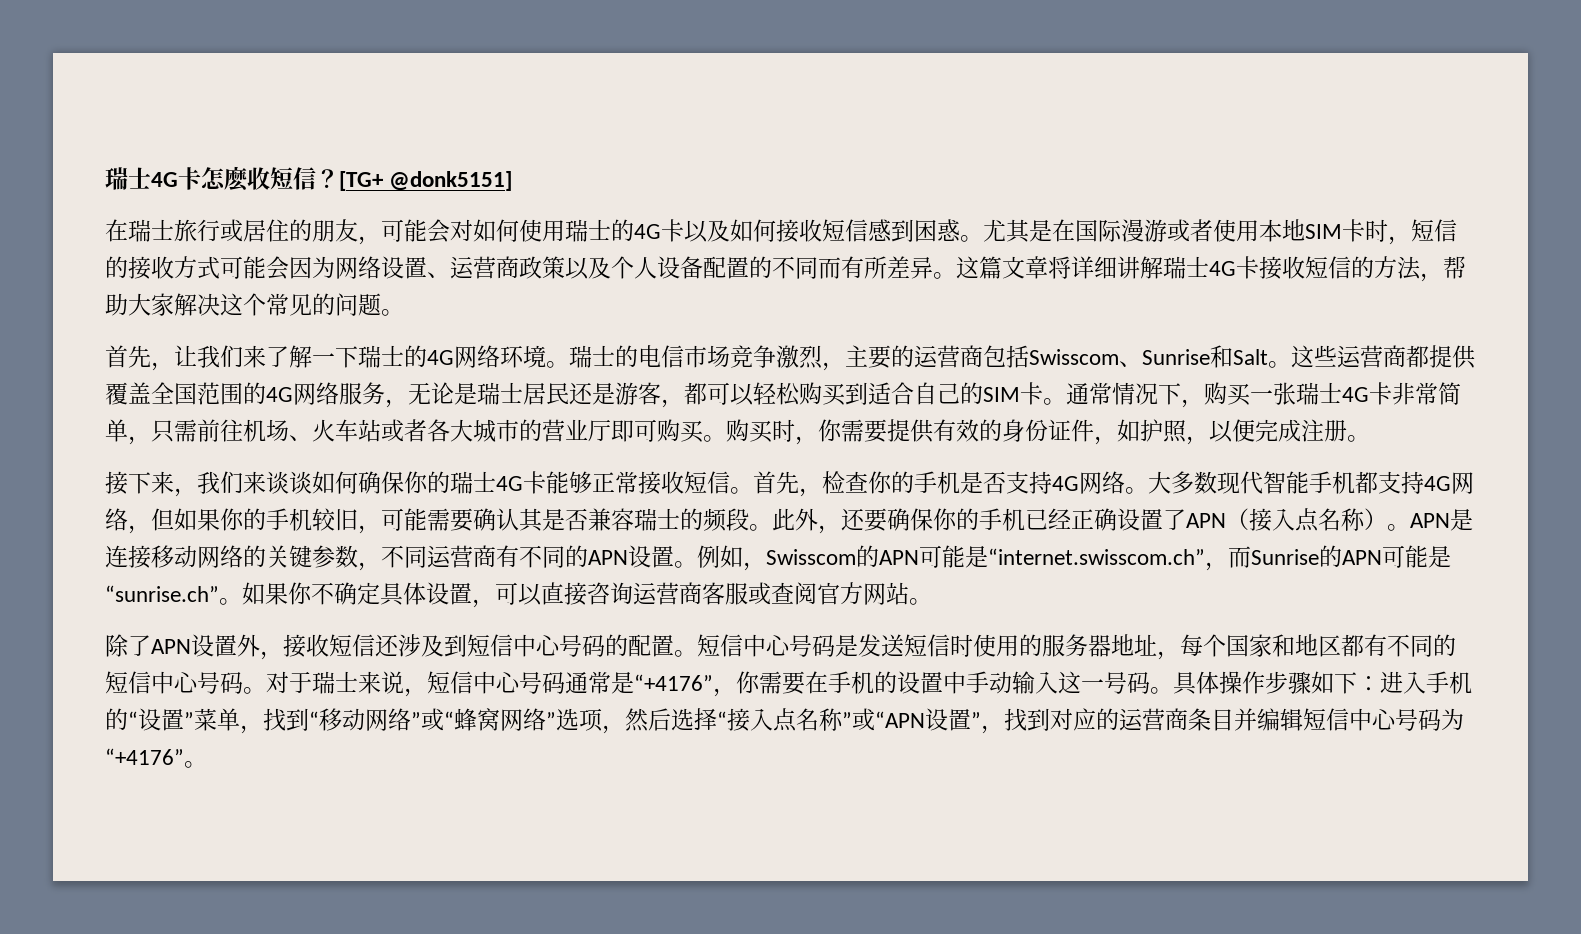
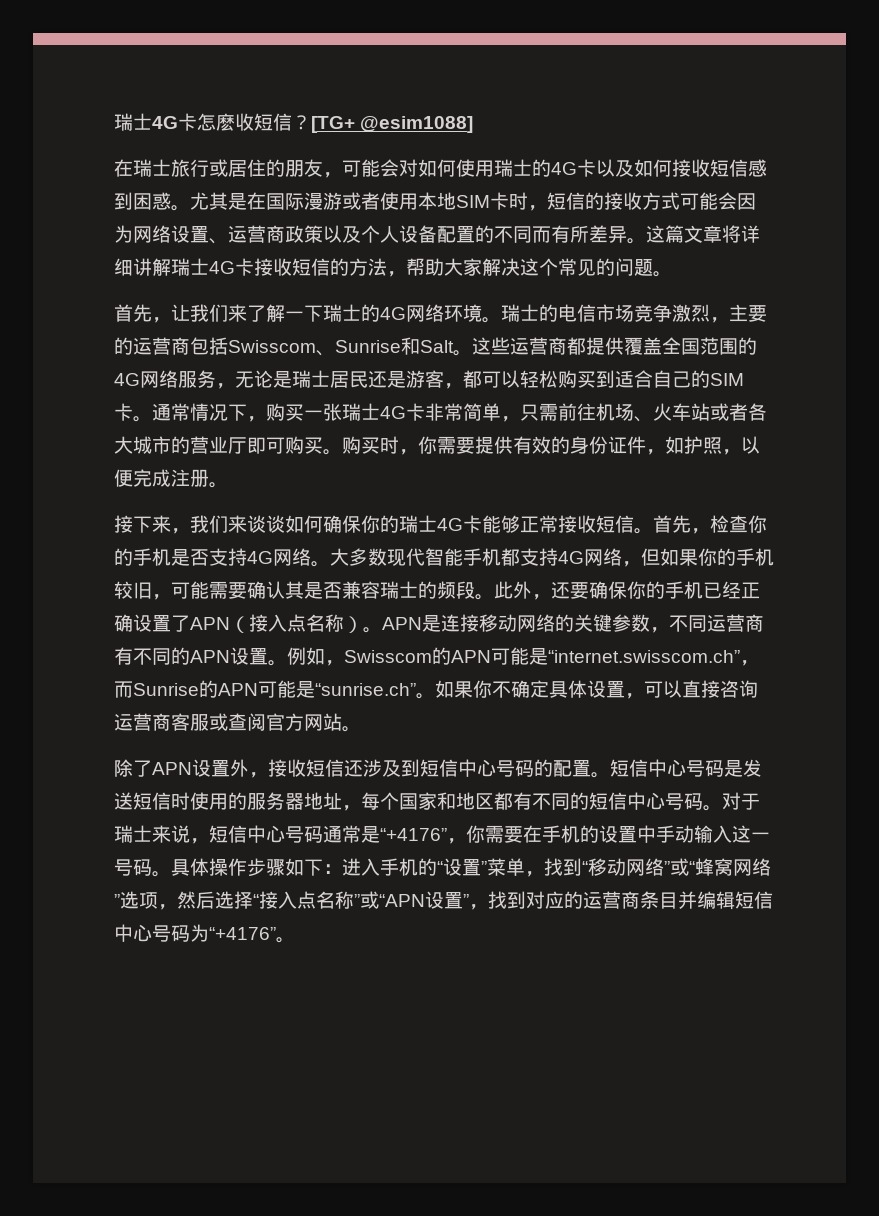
- [TG+ @donk5151]
+ [TG+ @esim1088]

